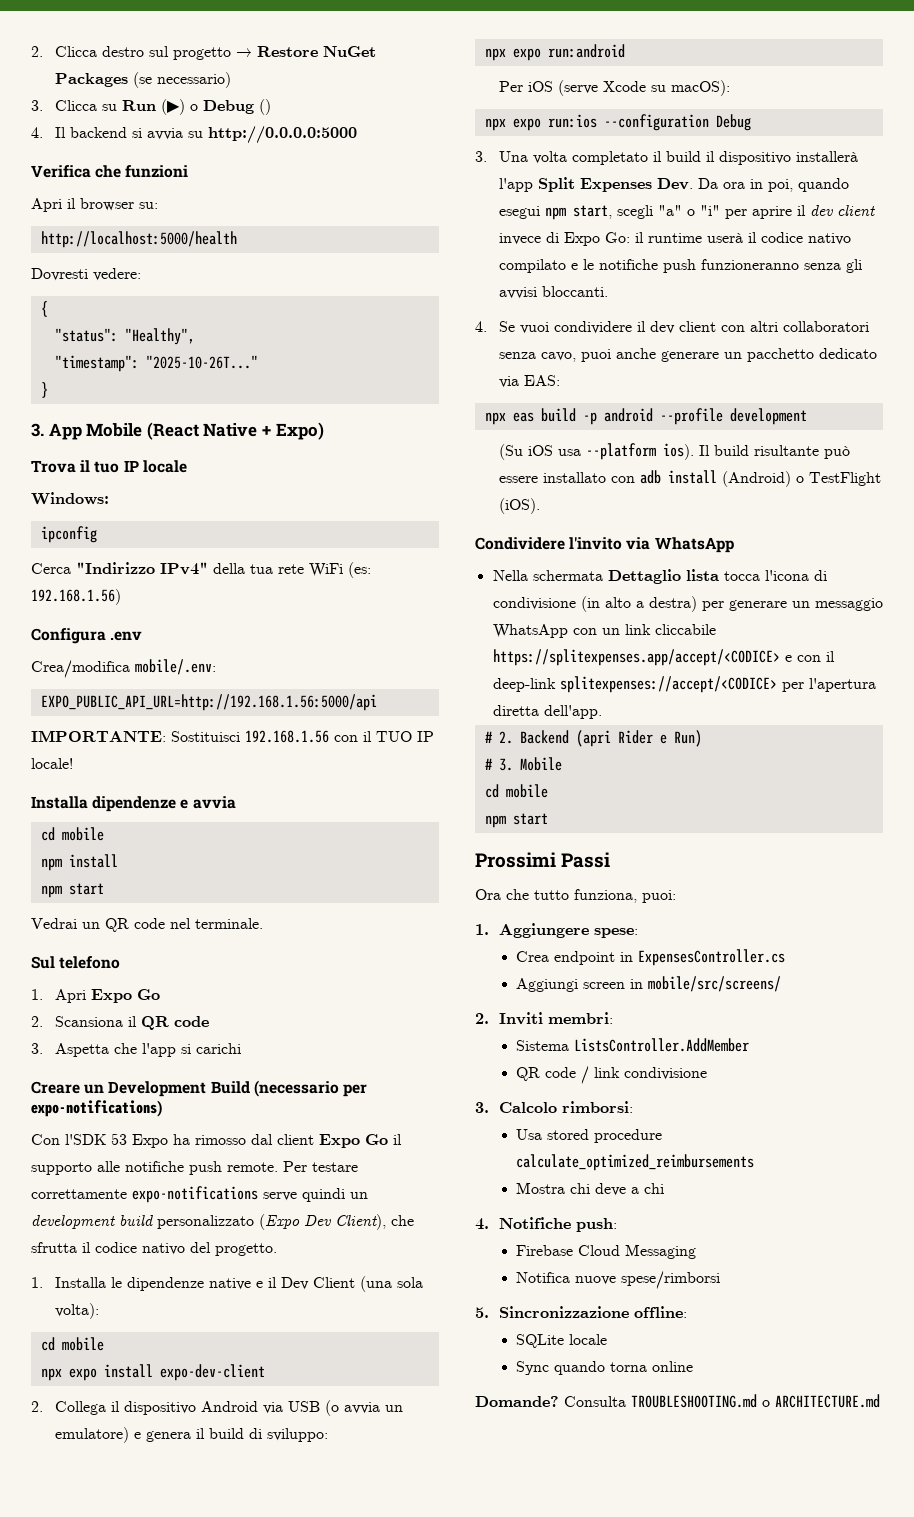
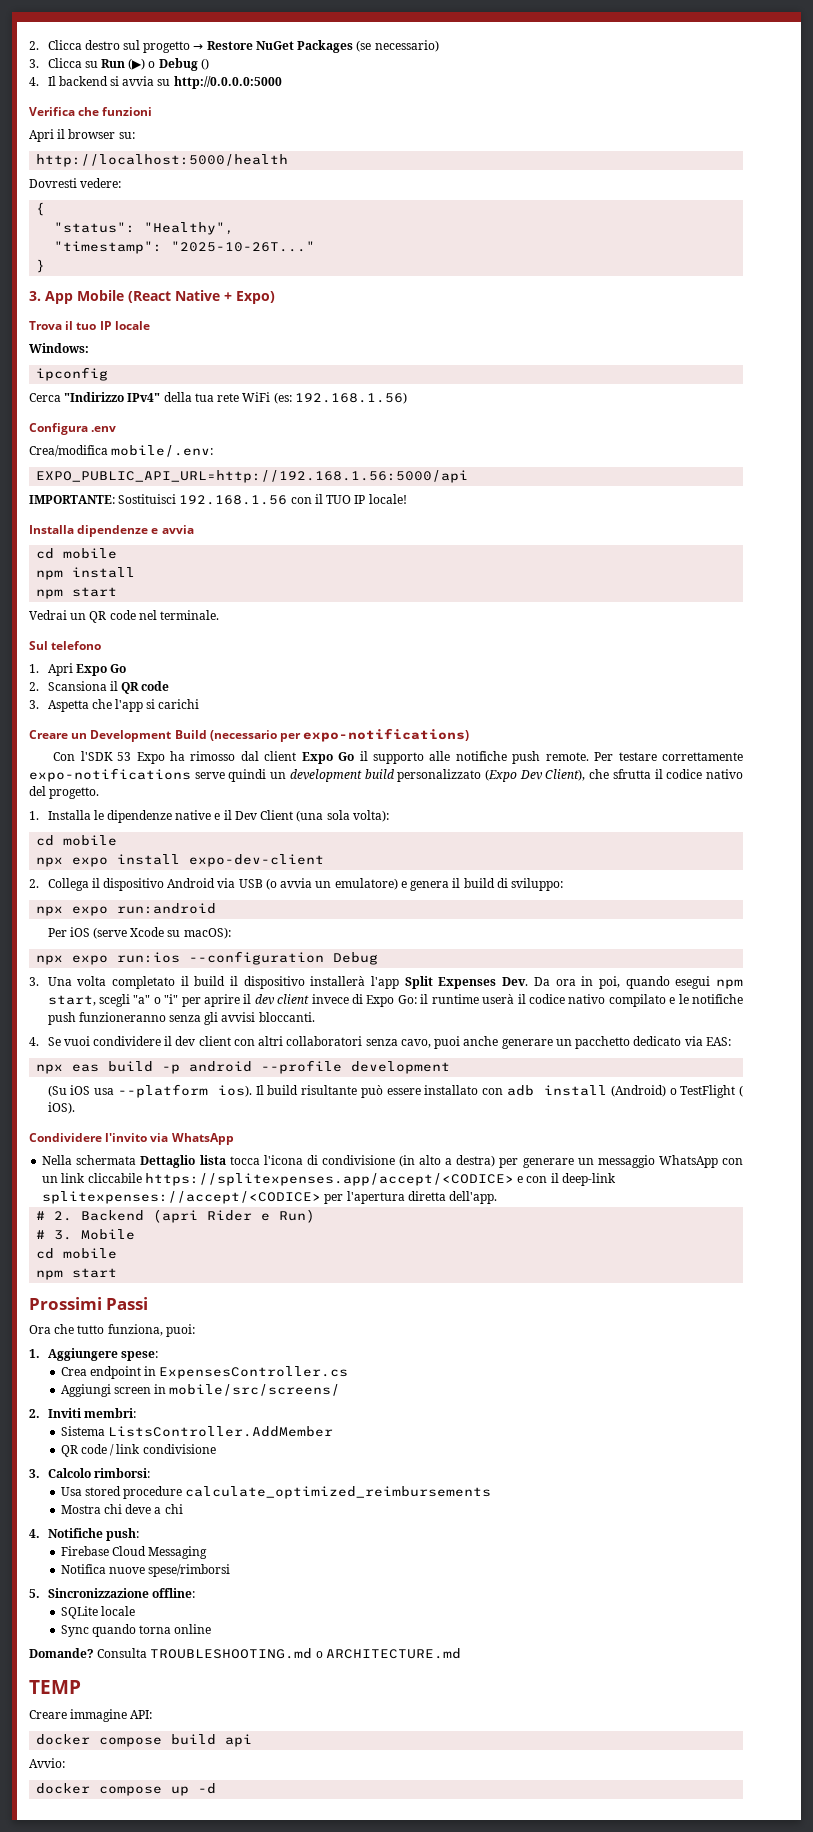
- Il build risultante può essere installato con adb install (Android) o TestFlight (iOS).
+ Il build risultante può essere installato con adb install (Android) o TestFlight ( iOS).
+ TEMP
+ Creare immagine API:
+ docker compose build api
+ Avvio:
+ docker compose up -d

